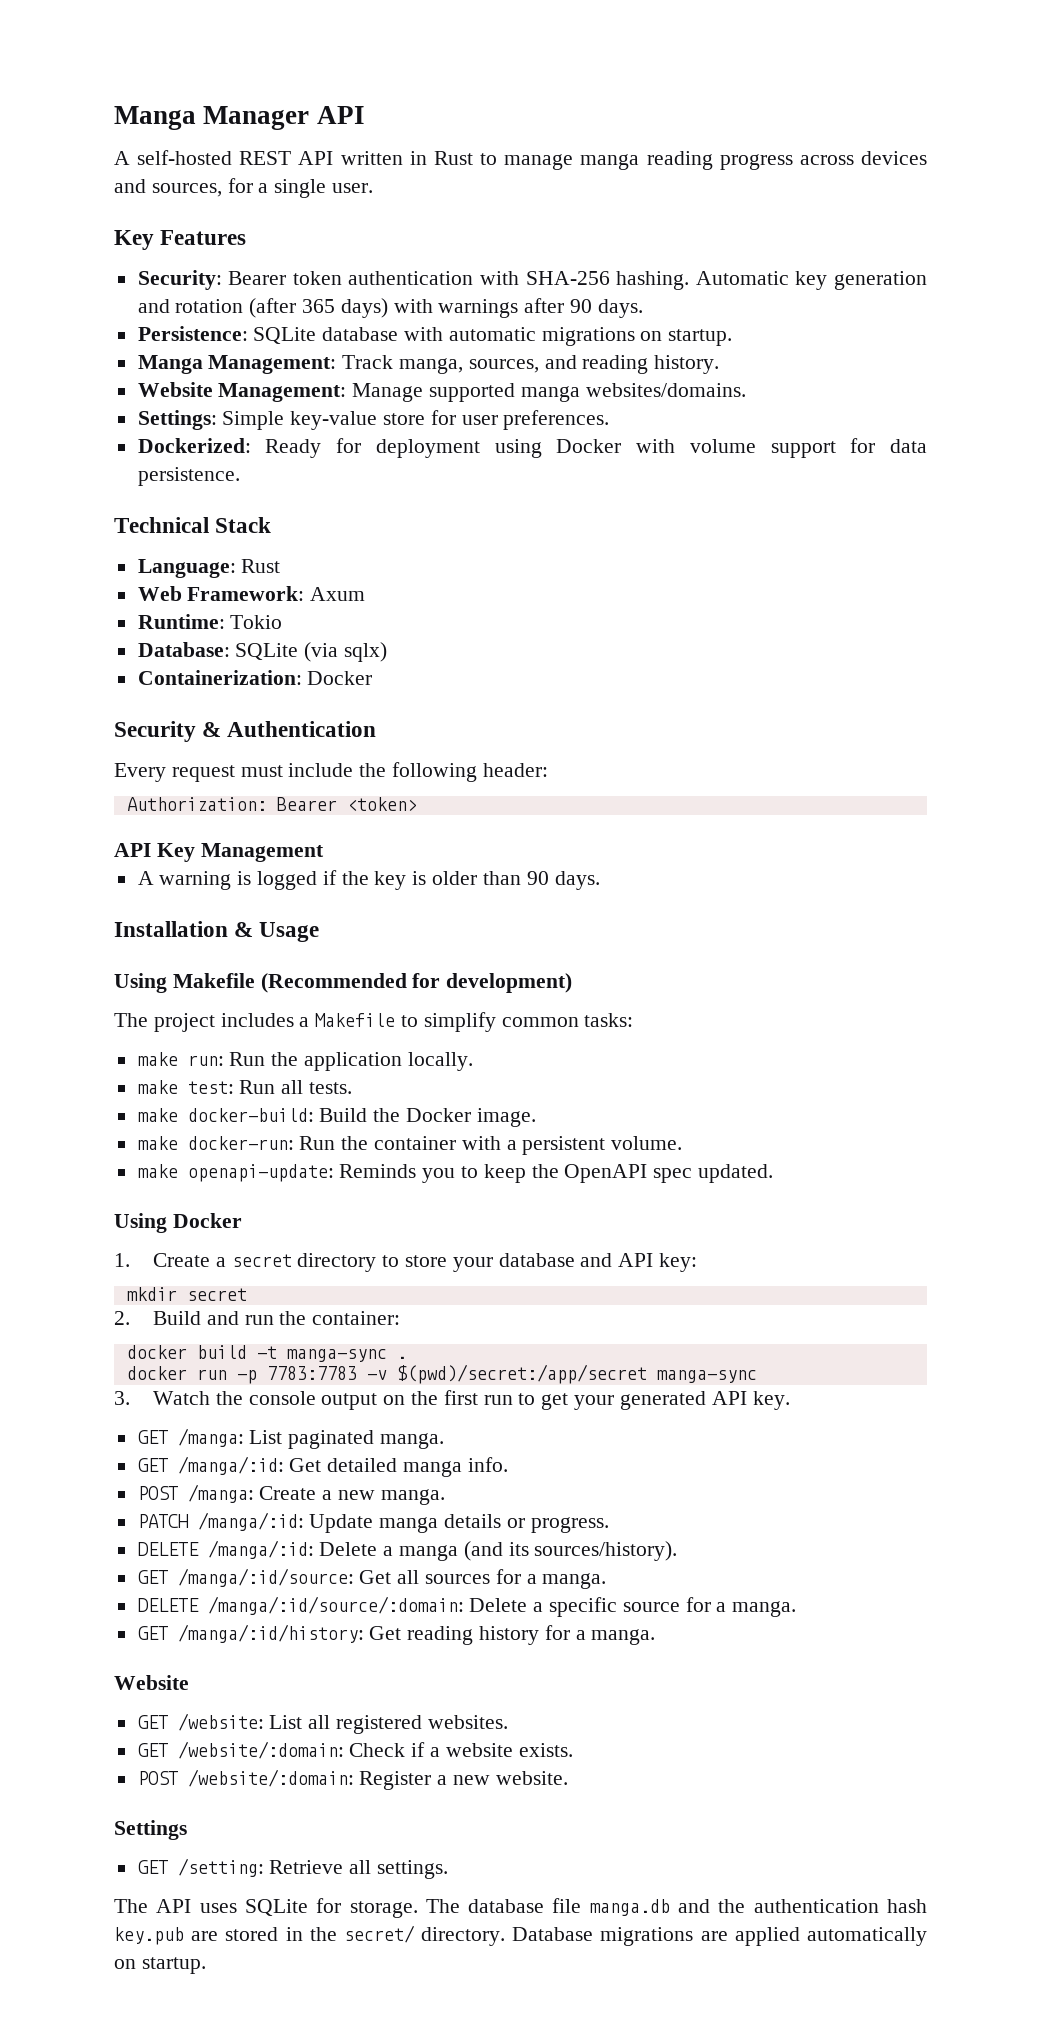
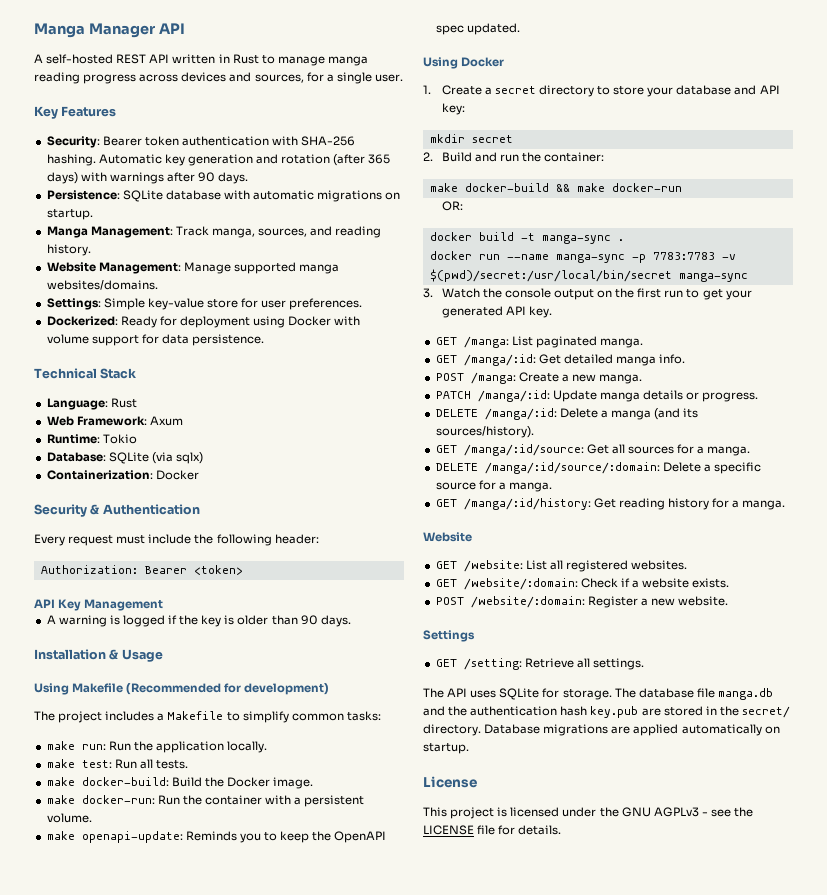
+ make docker-build && make docker-run
+ OR:
- docker run -p 7783:7783 -v $(pwd)/secret:/app/secret manga-sync
+ docker run --name manga-sync -p 7783:7783 -v $(pwd)/secret:/usr/local/bin/secret manga-sync
+ License
+ This project is licensed under the GNU AGPLv3 - see the LICENSE file for details.

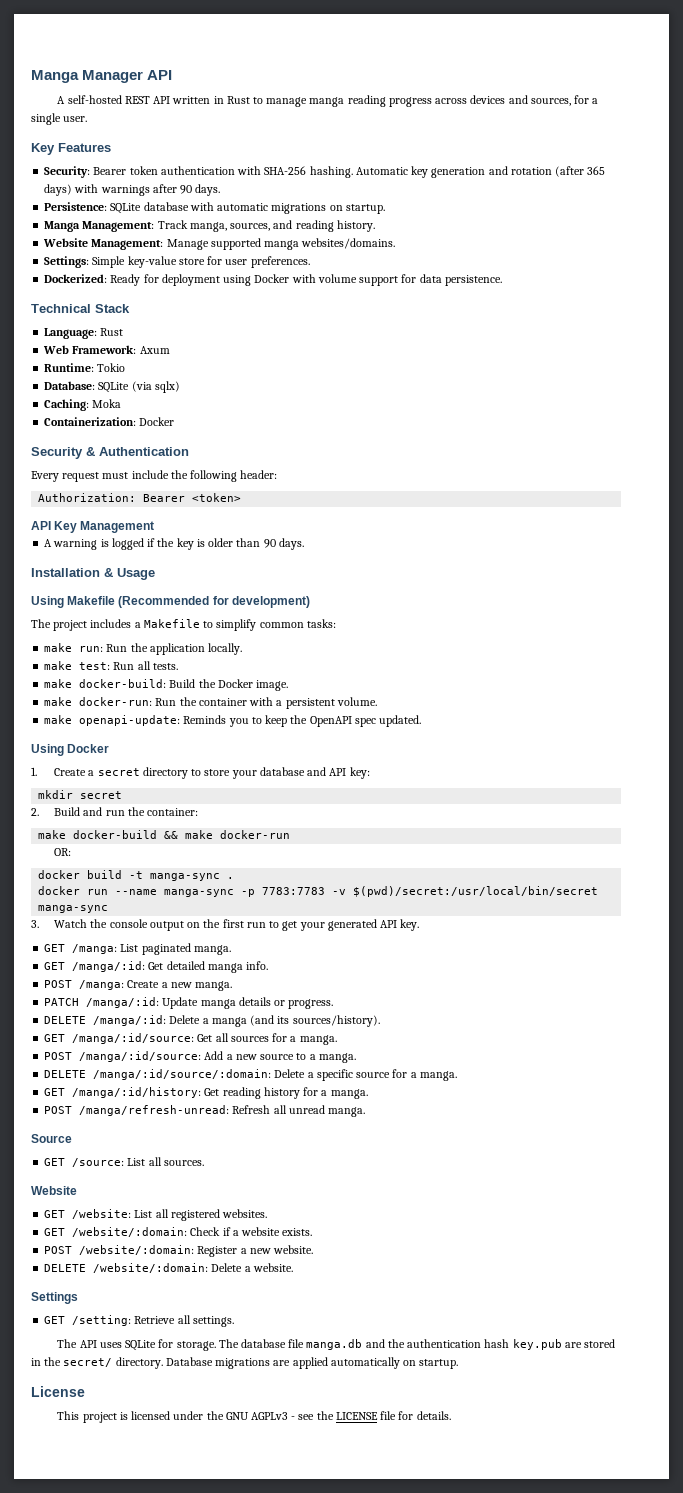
+ Caching: Moka
+ POST /manga/:id/source: Add a new source to a manga.
+ POST /manga/refresh-unread: Refresh all unread manga.
+ Source
+ GET /source: List all sources.
+ DELETE /website/:domain: Delete a website.

